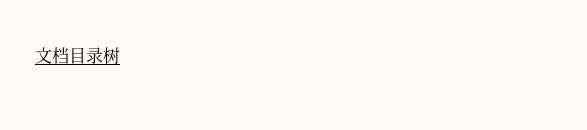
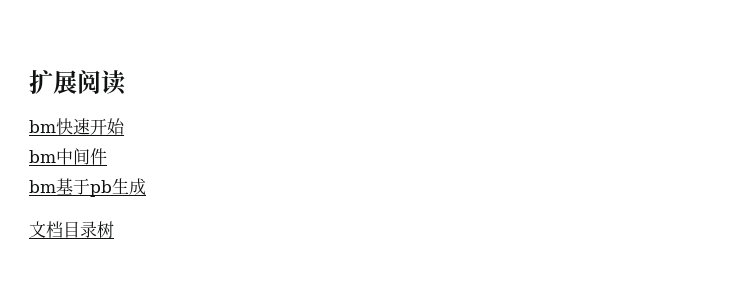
+ 扩展阅读
+ bm快速开始
+ bm中间件
+ bm基于pb生成

